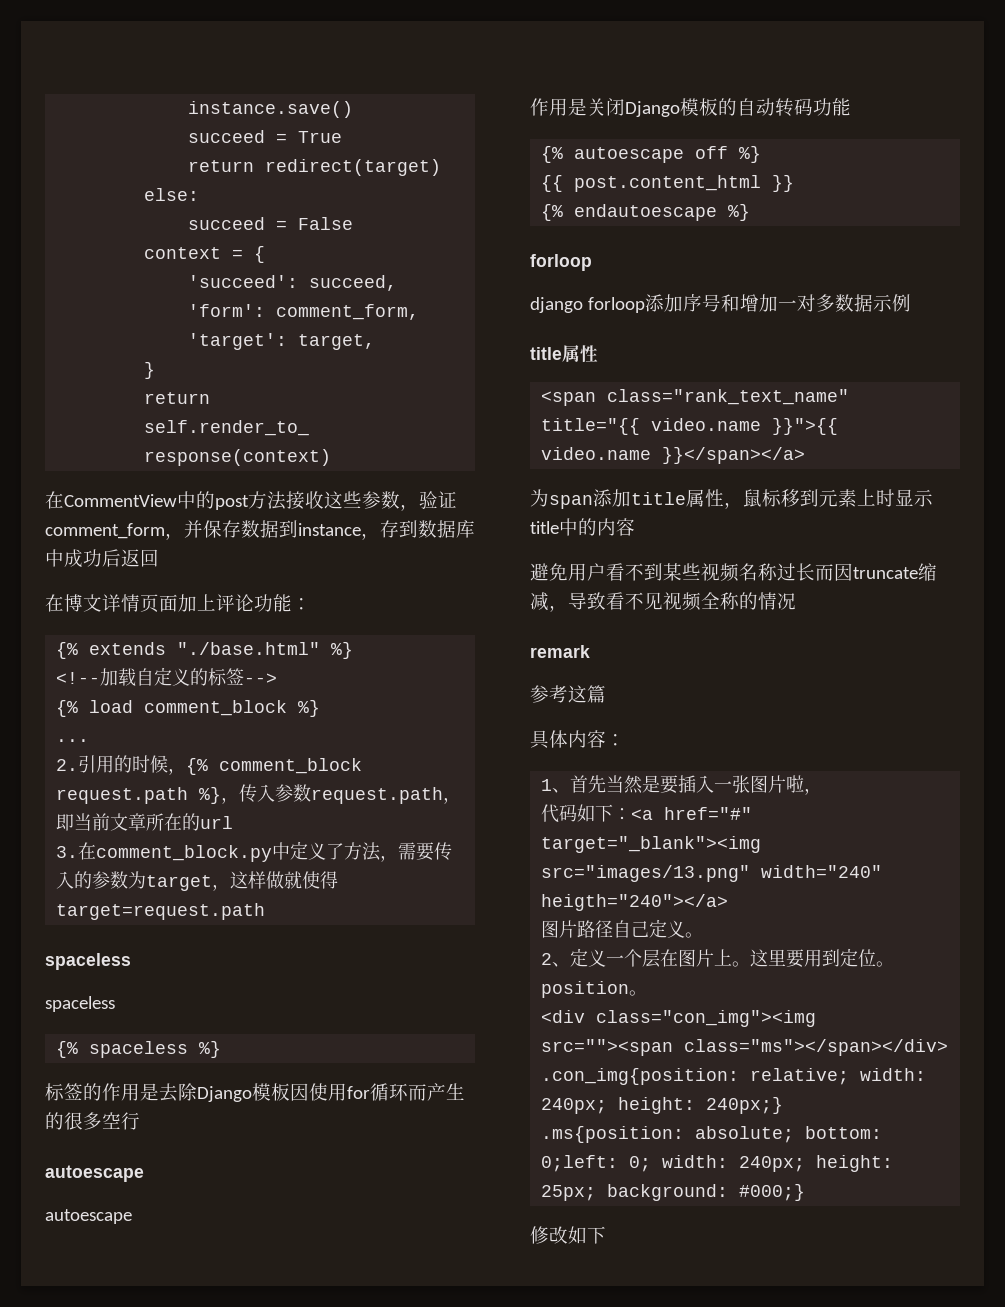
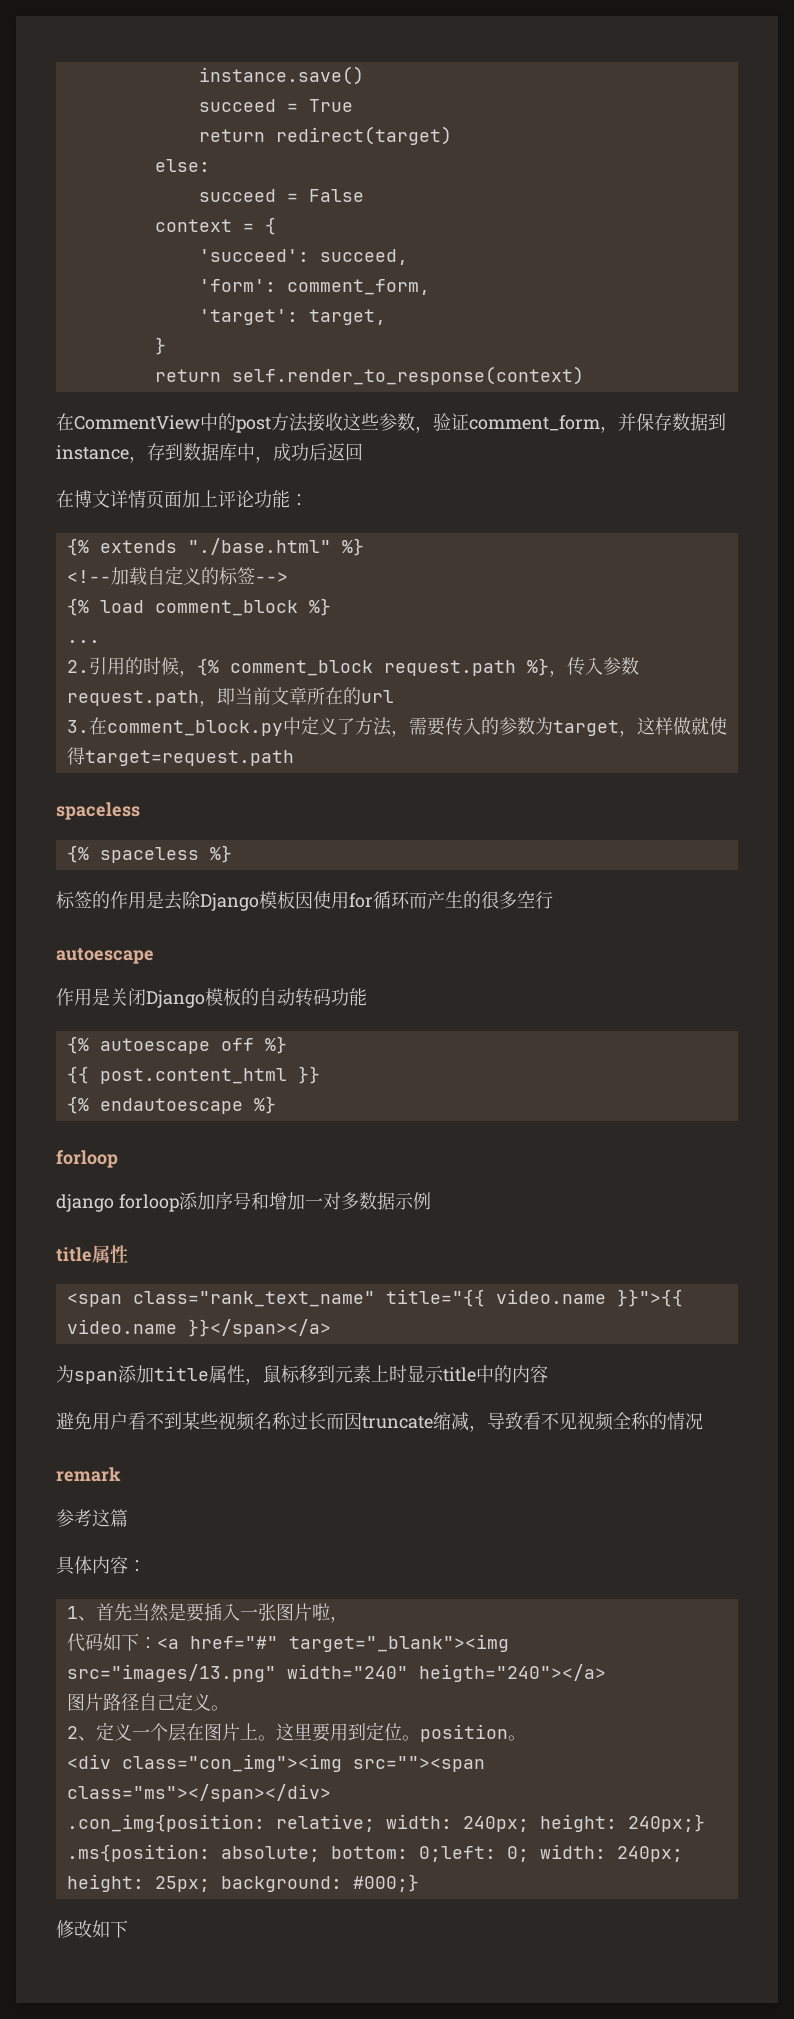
- 在CommentView中的post方法接收这些参数，验证comment_form，并保存数据到instance，存到数据库中成功后返回
+ 在CommentView中的post方法接收这些参数，验证comment_form，并保存数据到instance，存到数据库中，成功后返回
  3.在comment_block.py中定义了方法，需要传入的参数为target，这样做就使得target=request.path
- spaceless
  标签的作用是去除Django模板因使用for循环而产生的很多空行
- autoescape

